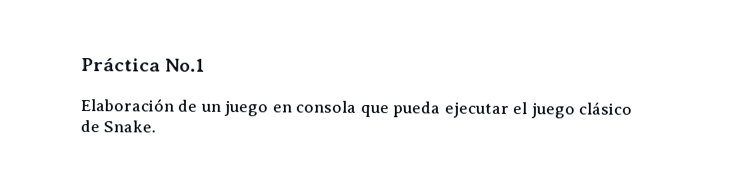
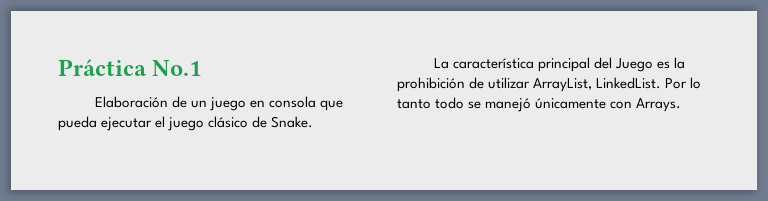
+ La característica principal del Juego es la prohibición de utilizar ArrayList, LinkedList. Por lo tanto todo se manejó únicamente con Arrays.

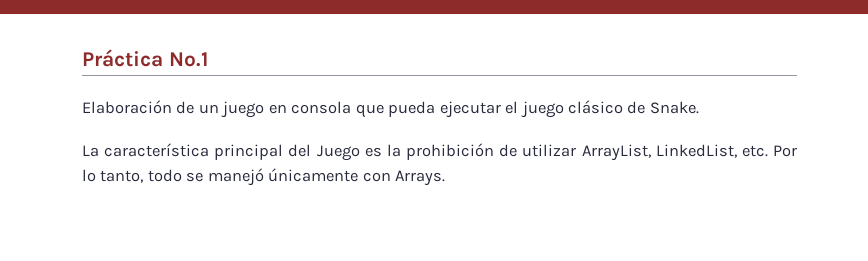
- La característica principal del Juego es la prohibición de utilizar ArrayList, LinkedList. Por lo tanto todo se manejó únicamente con Arrays.
+ La característica principal del Juego es la prohibición de utilizar ArrayList, LinkedList, etc. Por lo tanto, todo se manejó únicamente con Arrays.

